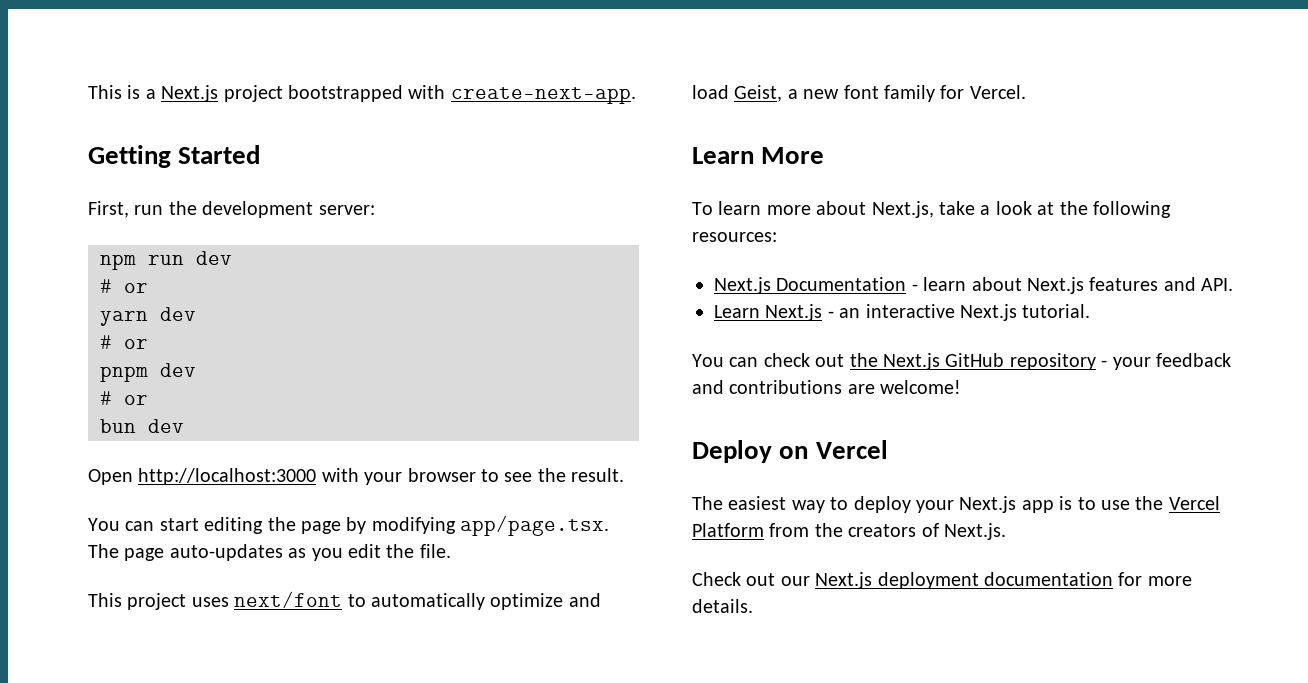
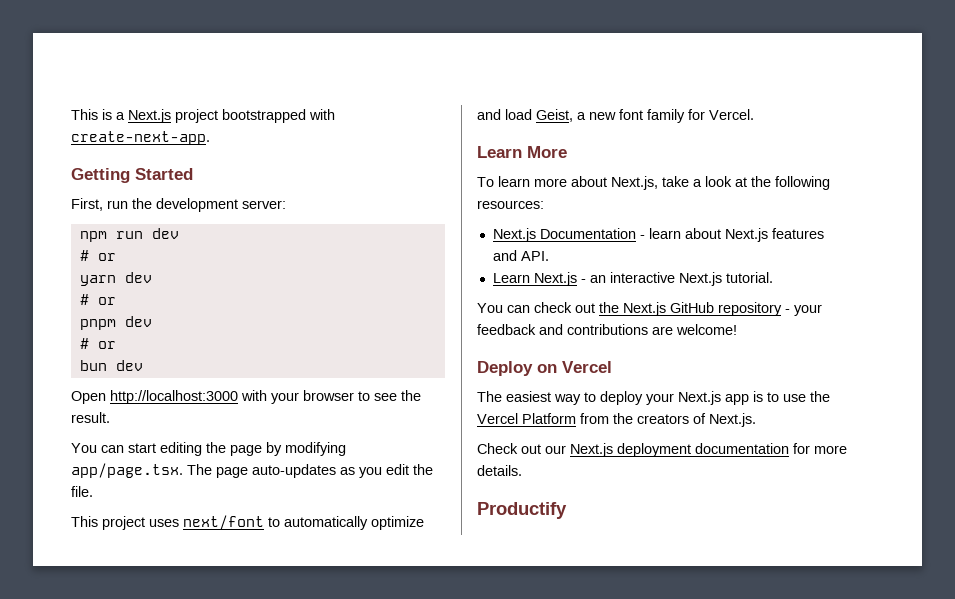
+ Productify

